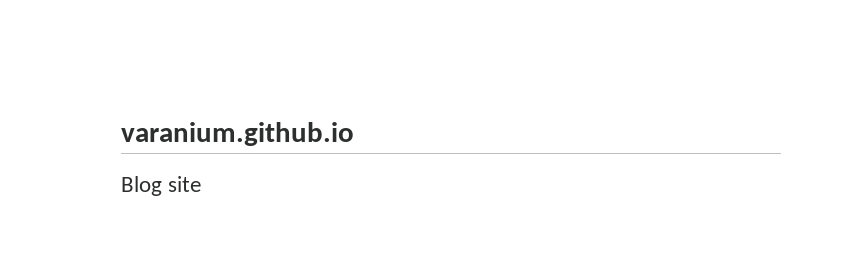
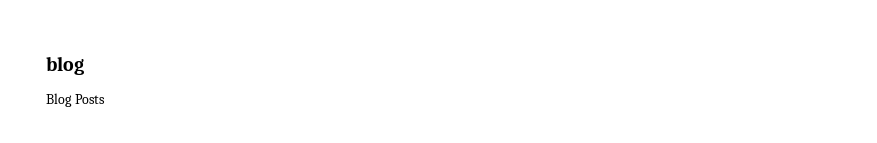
- varanium.github.io
+ blog
- Blog site
+ Blog Posts

